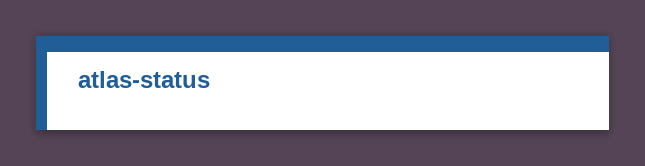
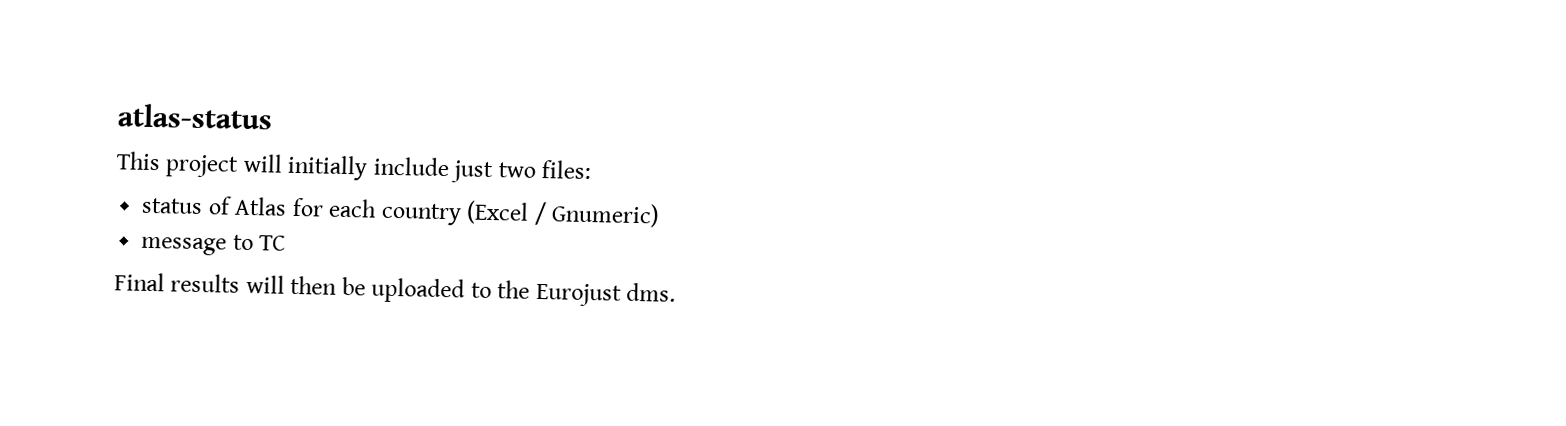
+ This project will initially include just two files:
+ status of Atlas for each country (Excel / Gnumeric)
+ message to TC
+ Final results will then be uploaded to the Eurojust dms.

